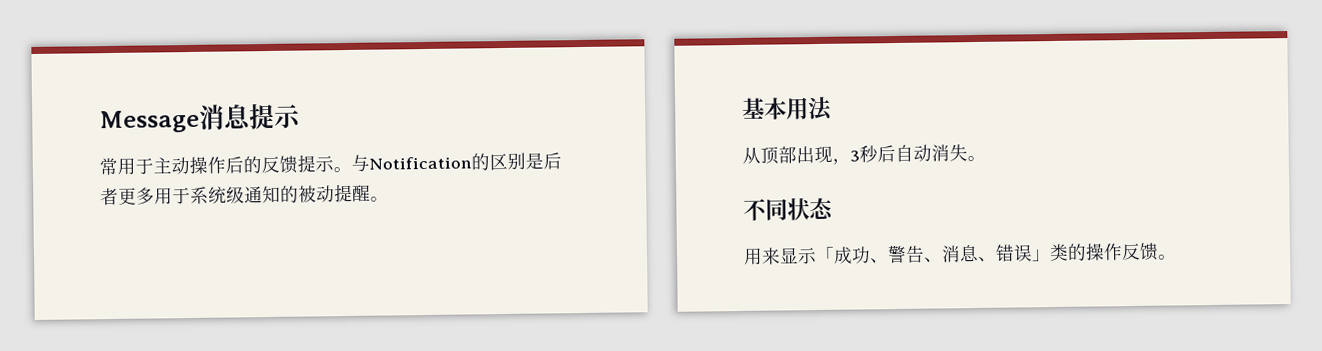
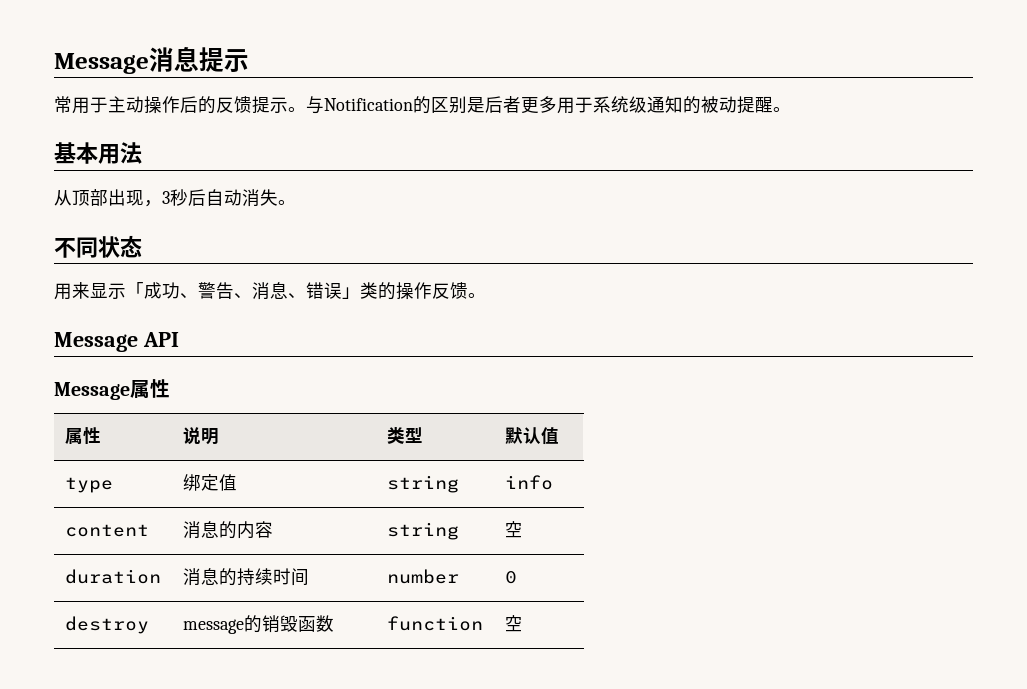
+ Message API
+ Message属性
+ 属性 | 说明 | 类型 | 默认值
+ type | 绑定值 | string | info
+ content | 消息的内容 | string | 空
+ duration | 消息的持续时间 | number | 0
+ destroy | message的销毁函数 | function | 空

